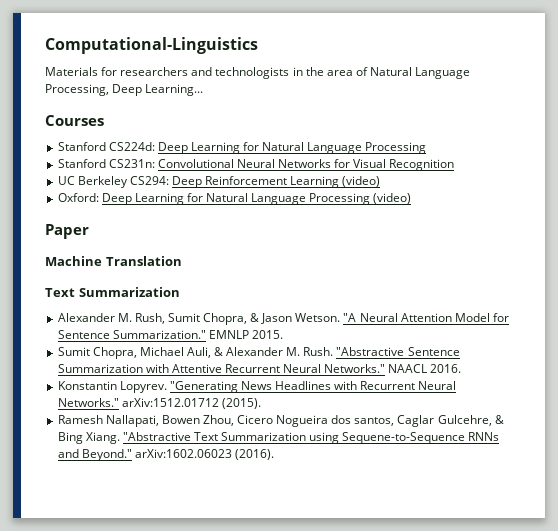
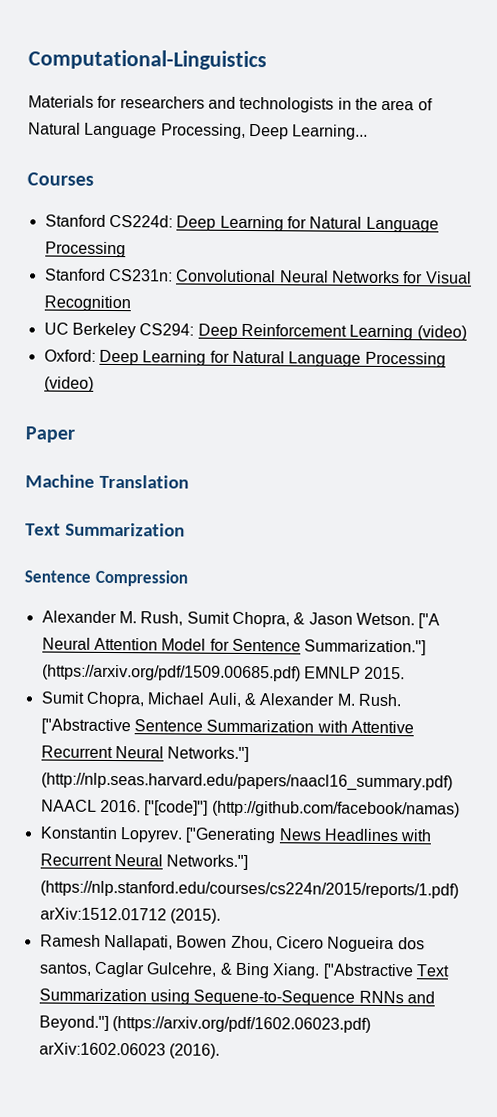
+ Sentence Compression
- "A Neural Attention Model for Sentence Summarization." EMNLP 2015.
+ ["A Neural Attention Model for Sentence Summarization."] (https://arxiv.org/pdf/1509.00685.pdf) EMNLP 2015.
- "Abstractive Sentence Summarization with Attentive Recurrent Neural Networks." NAACL 2016.
+ ["Abstractive Sentence Summarization with Attentive Recurrent Neural Networks."] (http://nlp.seas.harvard.edu/papers/naacl16_summary.pdf) NAACL 2016. ["[code]"] (http://github.com/facebook/namas)
- "Generating News Headlines with Recurrent Neural Networks." arXiv:1512.01712 (2015).
+ ["Generating News Headlines with Recurrent Neural Networks."] (https://nlp.stanford.edu/courses/cs224n/2015/reports/1.pdf) arXiv:1512.01712 (2015).
- "Abstractive Text Summarization using Sequene-to-Sequence RNNs and Beyond." arXiv:1602.06023 (2016).
+ ["Abstractive Text Summarization using Sequene-to-Sequence RNNs and Beyond."] (https://arxiv.org/pdf/1602.06023.pdf) arXiv:1602.06023 (2016).

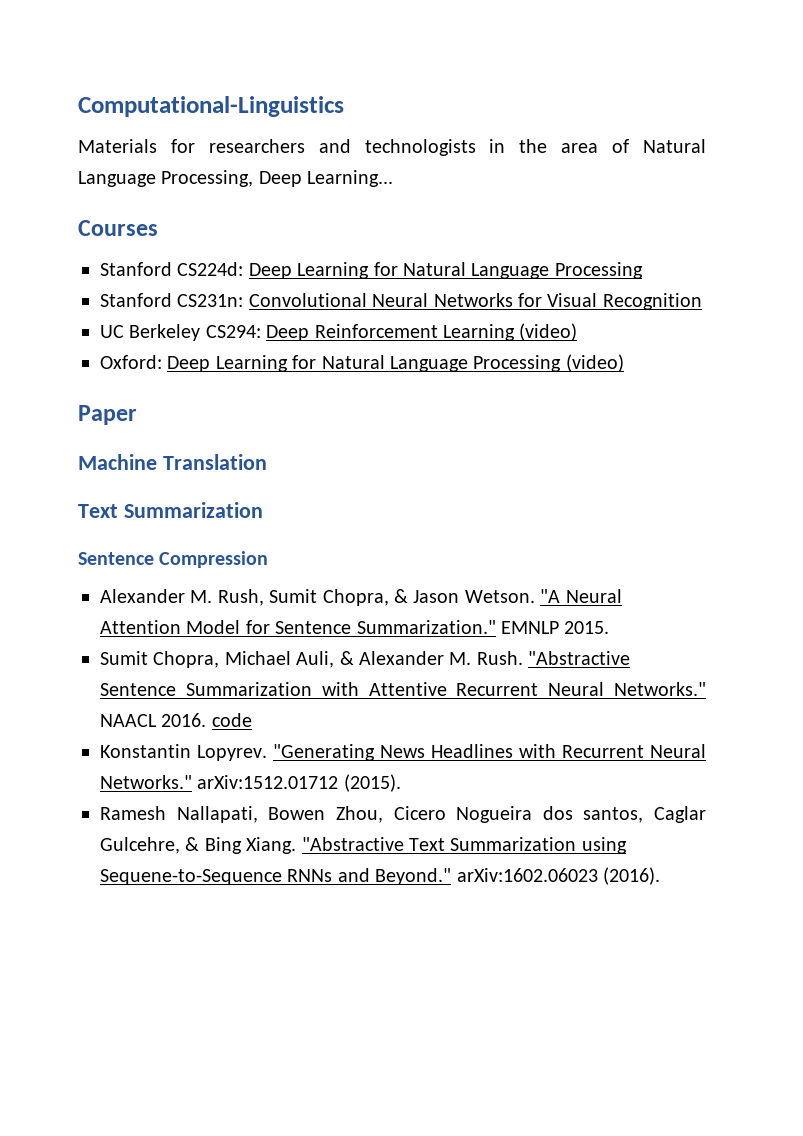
- ["A Neural Attention Model for Sentence Summarization."] (https://arxiv.org/pdf/1509.00685.pdf) EMNLP 2015.
+ "A Neural Attention Model for Sentence Summarization." EMNLP 2015.
- ["Abstractive Sentence Summarization with Attentive Recurrent Neural Networks."] (http://nlp.seas.harvard.edu/papers/naacl16_summary.pdf) NAACL 2016. ["[code]"] (http://github.com/facebook/namas)
+ "Abstractive Sentence Summarization with Attentive Recurrent Neural Networks." NAACL 2016. code
- ["Generating News Headlines with Recurrent Neural Networks."] (https://nlp.stanford.edu/courses/cs224n/2015/reports/1.pdf) arXiv:1512.01712 (2015).
+ "Generating News Headlines with Recurrent Neural Networks." arXiv:1512.01712 (2015).
- ["Abstractive Text Summarization using Sequene-to-Sequence RNNs and Beyond."] (https://arxiv.org/pdf/1602.06023.pdf) arXiv:1602.06023 (2016).
+ "Abstractive Text Summarization using Sequene-to-Sequence RNNs and Beyond." arXiv:1602.06023 (2016).

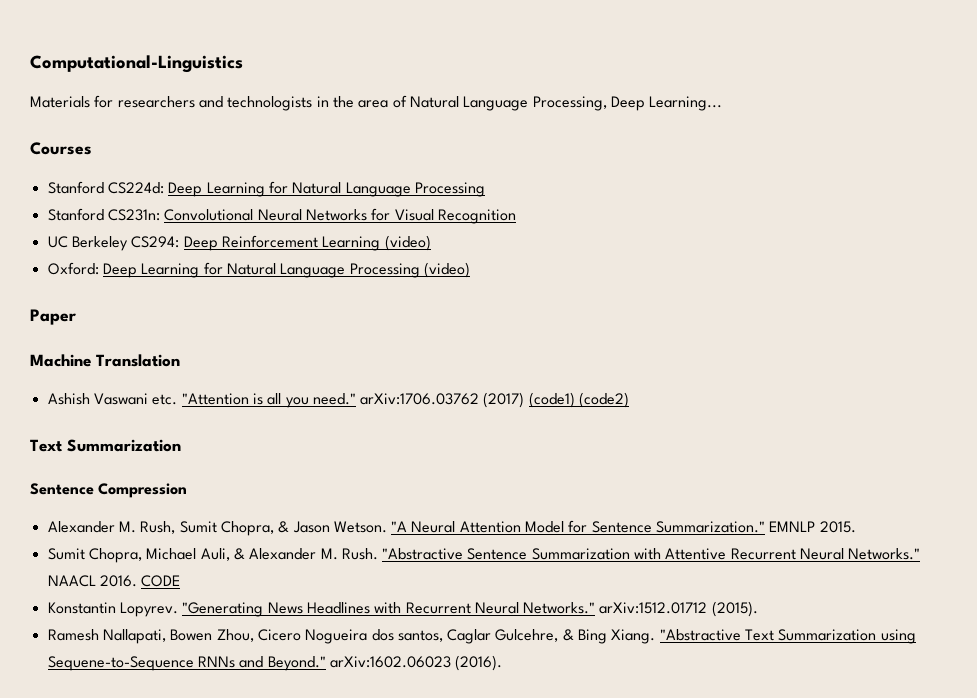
+ Ashish Vaswani etc. "Attention is all you need." arXiv:1706.03762 (2017) (code1) (code2)
- NAACL 2016. code
+ NAACL 2016. CODE

